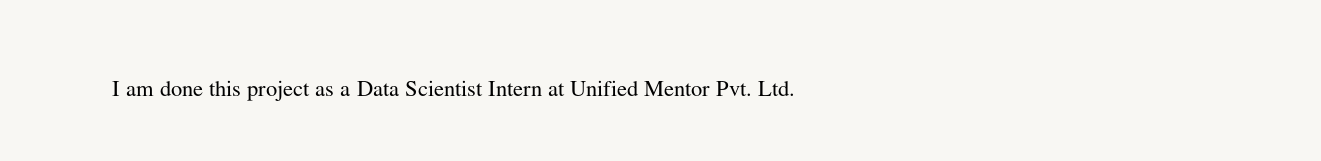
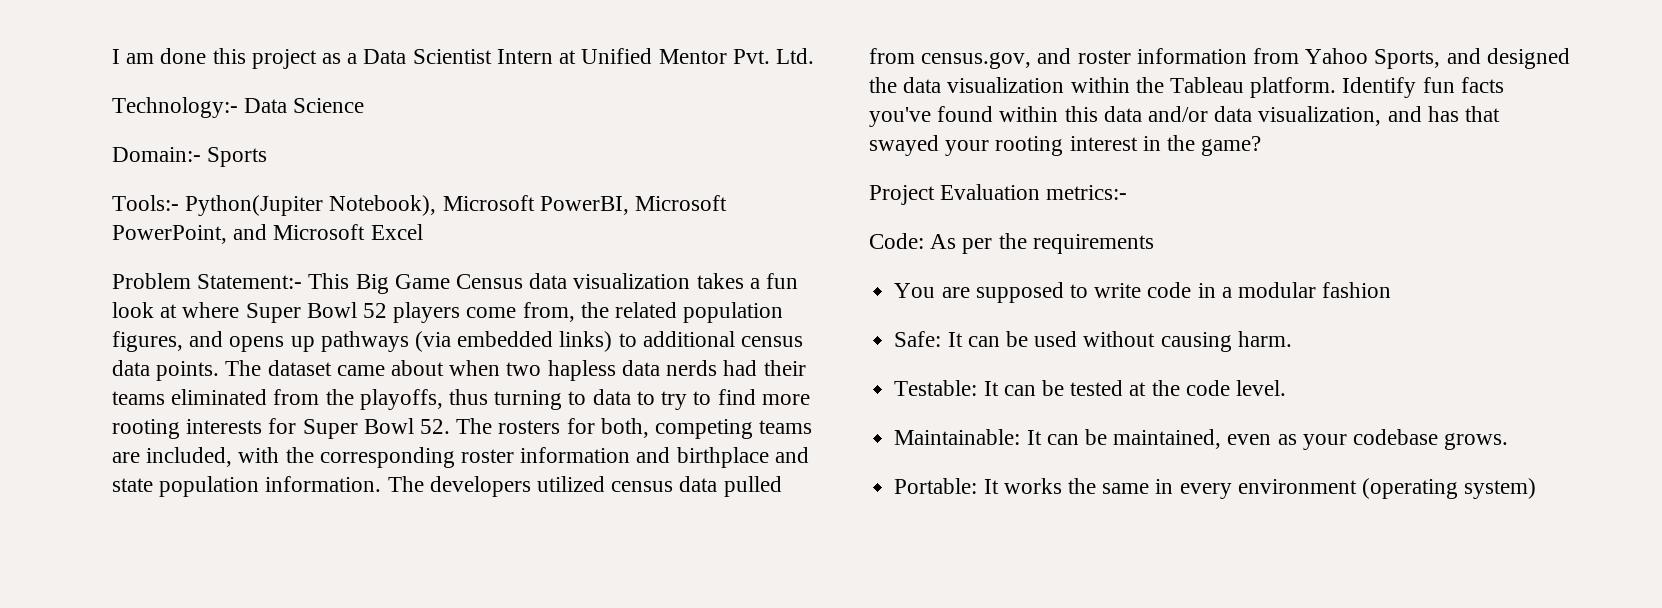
+ Technology:- Data Science
+ Domain:- Sports
+ Tools:- Python(Jupiter Notebook), Microsoft PowerBI, Microsoft PowerPoint, and Microsoft Excel
+ Problem Statement:- This Big Game Census data visualization takes a fun look at where Super Bowl 52 players come from, the related population figures, and opens up pathways (via embedded links) to additional census data points. The dataset came about when two hapless data nerds had their teams eliminated from the playoffs, thus turning to data to try to find more rooting interests for Super Bowl 52. The rosters for both, competing teams are included, with the corresponding roster information and birthplace and state population information. The developers utilized census data pulled from census.gov, and roster information from Yahoo Sports, and designed the data visualization within the Tableau platform. Identify fun facts you've found within this data and/or data visualization, and has that swayed your rooting interest in the game?
+ Project Evaluation metrics:-
+ Code: As per the requirements
+ You are supposed to write code in a modular fashion
+ Safe: It can be used without causing harm.
+ Testable: It can be tested at the code level.
+ Maintainable: It can be maintained, even as your codebase grows.
+ Portable: It works the same in every environment (operating system)

